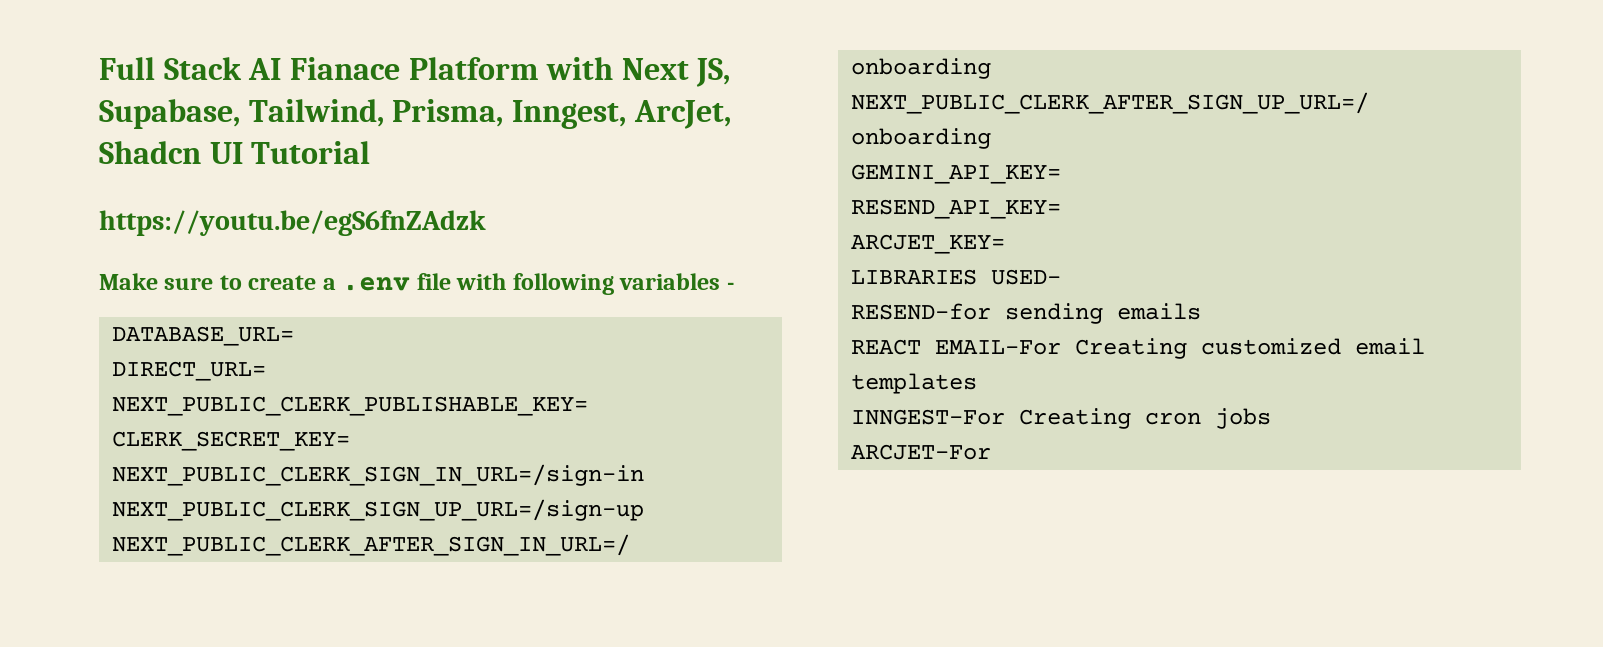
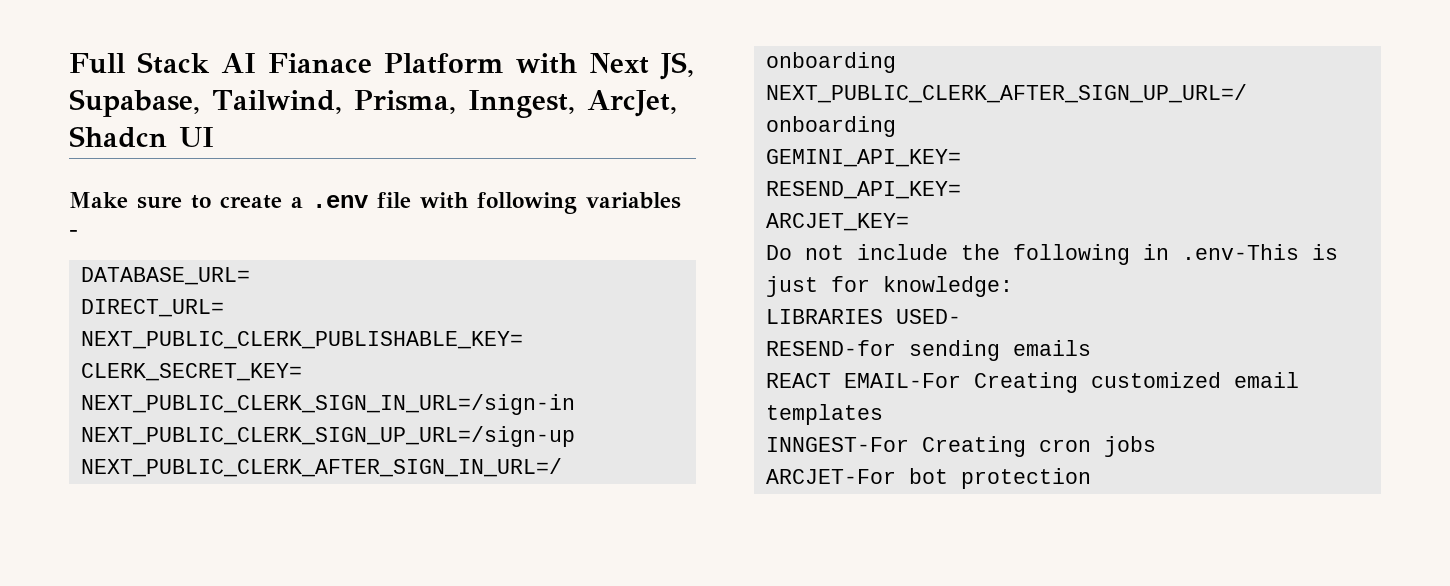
- Full Stack AI Fianace Platform with Next JS, Supabase, Tailwind, Prisma, Inngest, ArcJet, Shadcn UI Tutorial
- https://youtu.be/egS6fnZAdzk
+ Full Stack AI Fianace Platform with Next JS, Supabase, Tailwind, Prisma, Inngest, ArcJet, Shadcn UI
+ Do not include the following in .env-This is just for knowledge:
- ARCJET-For
+ ARCJET-For bot protection

